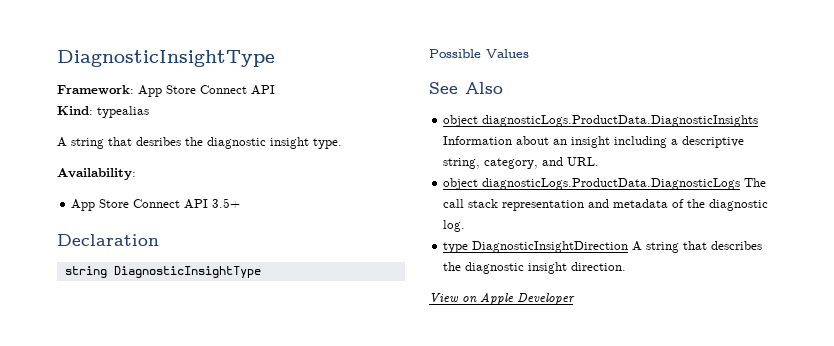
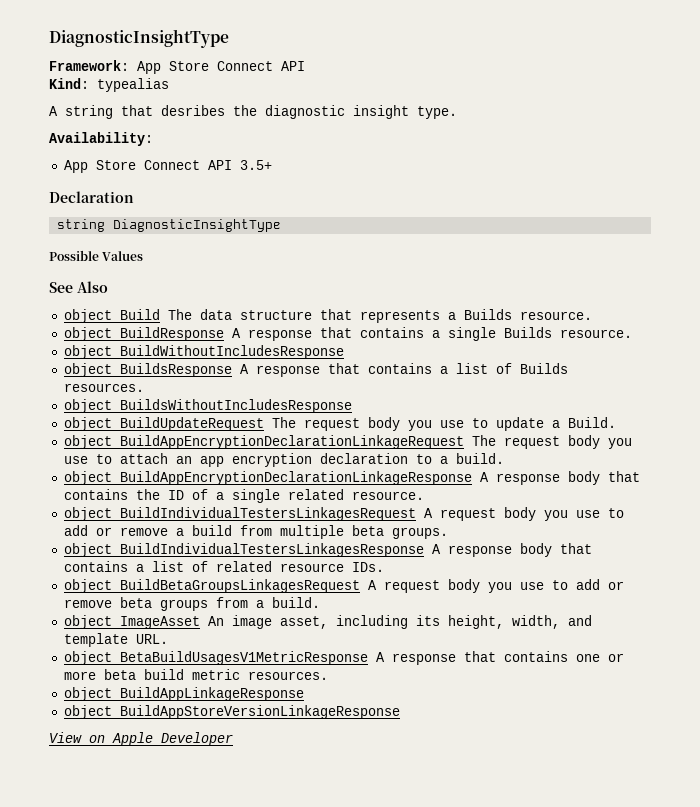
- object diagnosticLogs.ProductData.DiagnosticInsights Information about an insight including a descriptive string, category, and URL.
- object diagnosticLogs.ProductData.DiagnosticLogs The call stack representation and metadata of the diagnostic log.
- type DiagnosticInsightDirection A string that describes the diagnostic insight direction.
+ object Build The data structure that represents a Builds resource.
+ object BuildResponse A response that contains a single Builds resource.
+ object BuildWithoutIncludesResponse
+ object BuildsResponse A response that contains a list of Builds resources.
+ object BuildsWithoutIncludesResponse
+ object BuildUpdateRequest The request body you use to update a Build.
+ object BuildAppEncryptionDeclarationLinkageRequest The request body you use to attach an app encryption declaration to a build.
+ object BuildAppEncryptionDeclarationLinkageResponse A response body that contains the ID of a single related resource.
+ object BuildIndividualTestersLinkagesRequest A request body you use to add or remove a build from multiple beta groups.
+ object BuildIndividualTestersLinkagesResponse A response body that contains a list of related resource IDs.
+ object BuildBetaGroupsLinkagesRequest A request body you use to add or remove beta groups from a build.
+ object ImageAsset An image asset, including its height, width, and template URL.
+ object BetaBuildUsagesV1MetricResponse A response that contains one or more beta build metric resources.
+ object BuildAppLinkageResponse
+ object BuildAppStoreVersionLinkageResponse

